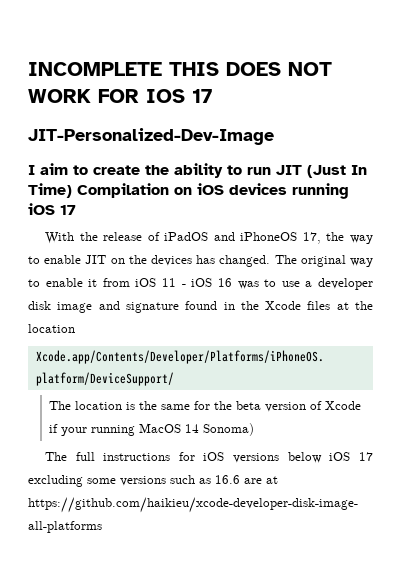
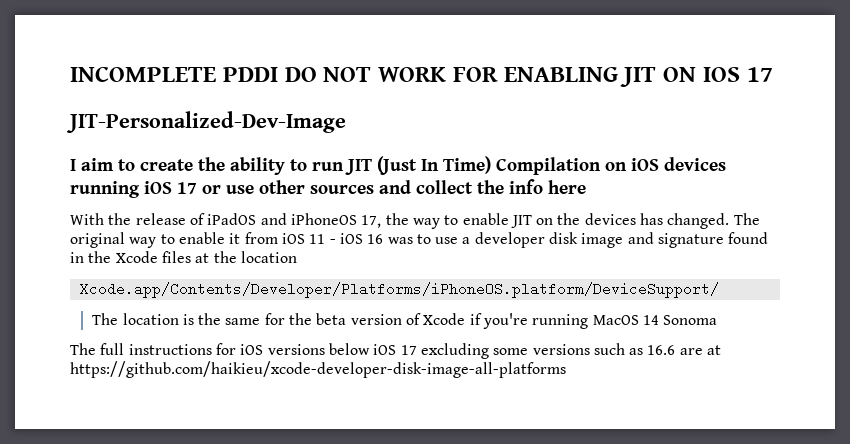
- INCOMPLETE THIS DOES NOT WORK FOR IOS 17
+ INCOMPLETE PDDI DO NOT WORK FOR ENABLING JIT ON IOS 17
- I aim to create the ability to run JIT (Just In Time) Compilation on iOS devices running iOS 17
+ I aim to create the ability to run JIT (Just In Time) Compilation on iOS devices running iOS 17 or use other sources and collect the info here
- The location is the same for the beta version of Xcode if your running MacOS 14 Sonoma)
+ The location is the same for the beta version of Xcode if you're running MacOS 14 Sonoma

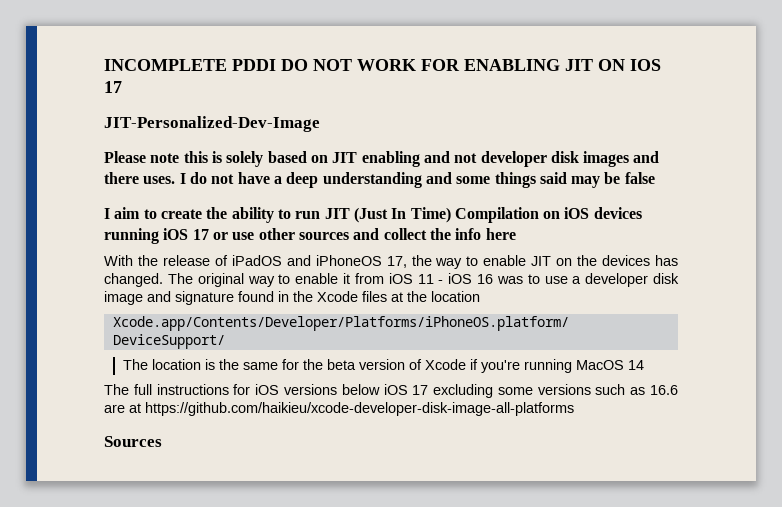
+ Please note this is solely based on JIT enabling and not developer disk images and there uses. I do not have a deep understanding and some things said may be false
- The location is the same for the beta version of Xcode if you're running MacOS 14 Sonoma
+ The location is the same for the beta version of Xcode if you're running MacOS 14
+ Sources

